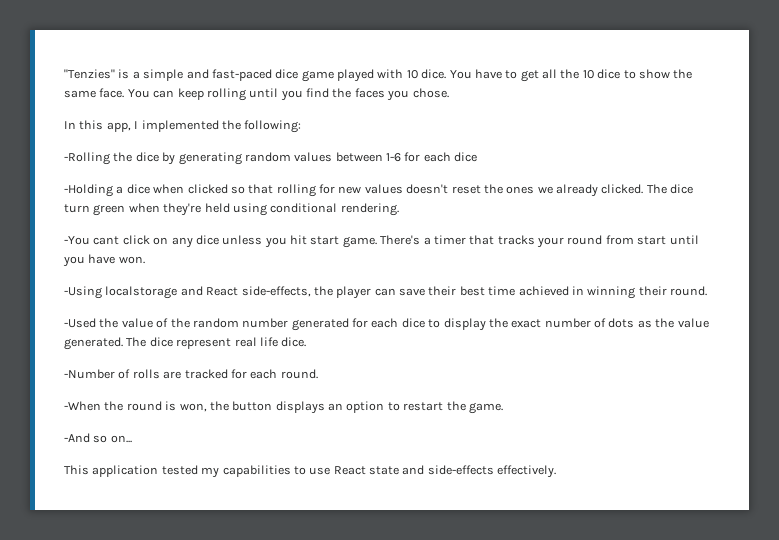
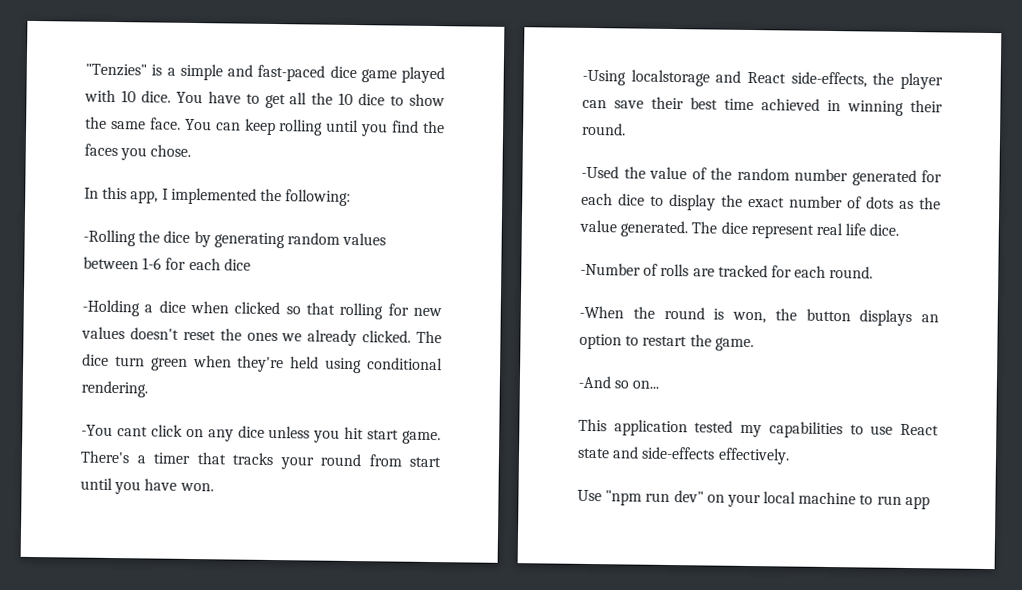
+ Use "npm run dev" on your local machine to run app

